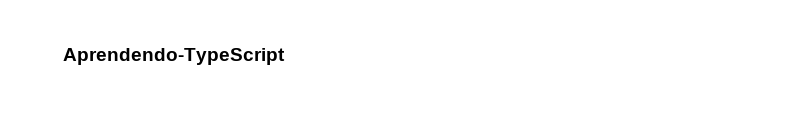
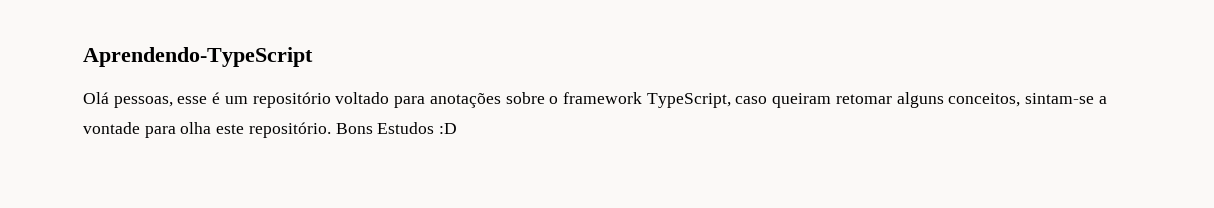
+ Olá pessoas, esse é um repositório voltado para anotações sobre o framework TypeScript, caso queiram retomar alguns conceitos, sintam-se a vontade para olha este repositório. Bons Estudos :D

